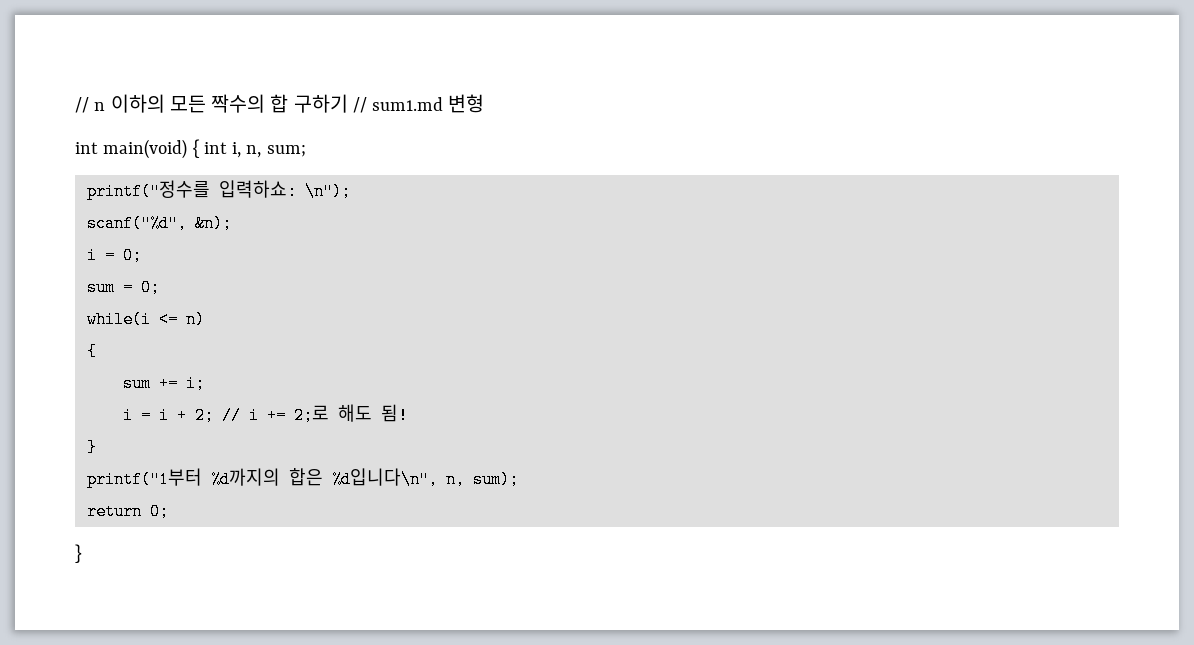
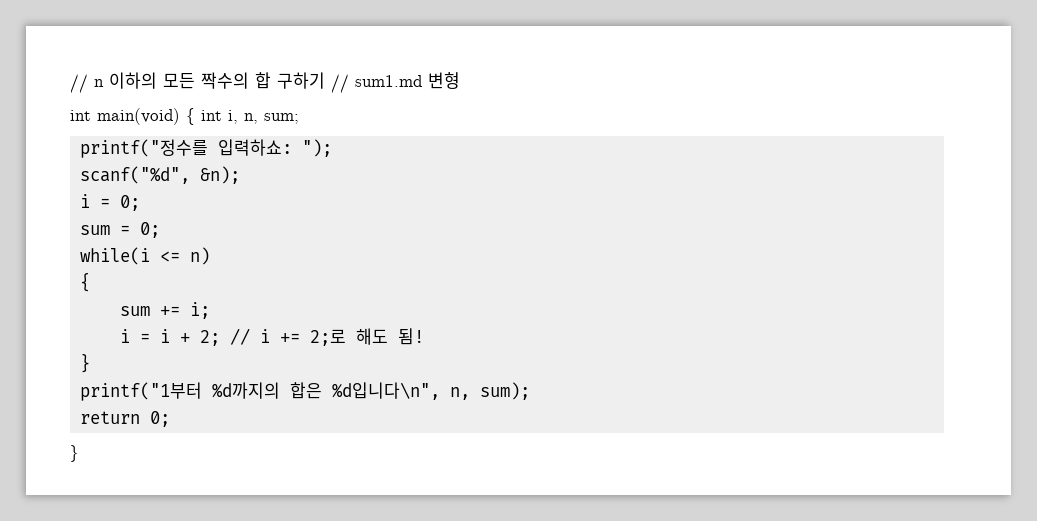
- printf("정수를 입력하쇼: \n");
+ printf("정수를 입력하쇼: ");

